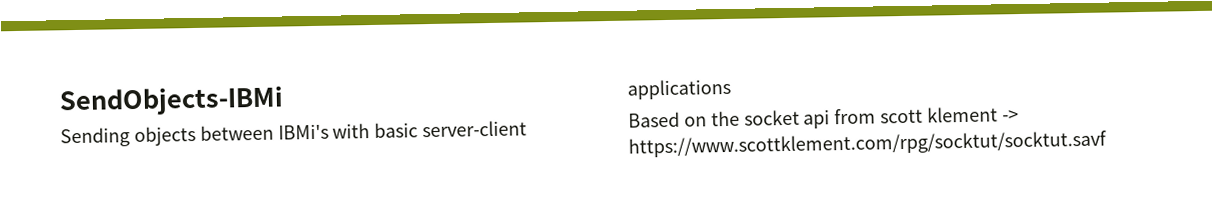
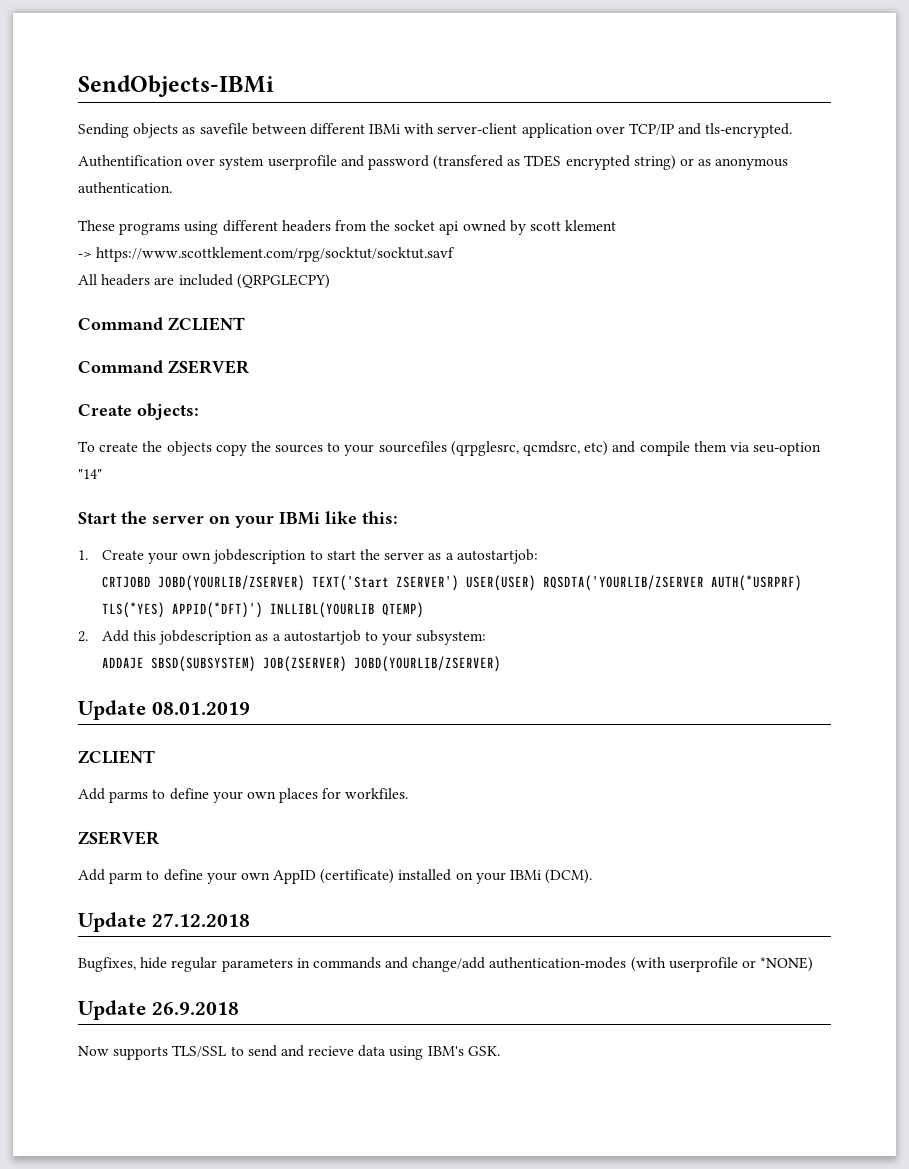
- Sending objects between IBMi's with basic server-client applications
- Based on the socket api from scott klement -> https://www.scottklement.com/rpg/socktut/socktut.savf
+ Sending objects as savefile between different IBMi with server-client application over TCP/IP and tls-encrypted.
+ Authentification over system userprofile and password (transfered as TDES encrypted string) or as anonymous authentication.
+ These programs using different headers from the socket api owned by scott klement
+ -> https://www.scottklement.com/rpg/socktut/socktut.savf
+ All headers are included (QRPGLECPY)
+ Command ZCLIENT
+ Command ZSERVER
+ Create objects:
+ To create the objects copy the sources to your sourcefiles (qrpglesrc, qcmdsrc, etc) and compile them via seu-option "14"
+ Start the server on your IBMi like this:
+ 1. Create your own jobdescription to start the server as a autostartjob:
+ CRTJOBD JOBD(YOURLIB/ZSERVER) TEXT('Start ZSERVER') USER(USER) RQSDTA('YOURLIB/ZSERVER AUTH(*USRPRF) TLS(*YES) APPID(*DFT)') INLLIBL(YOURLIB QTEMP)
+ 2. Add this jobdescription as a autostartjob to your subsystem:
+ ADDAJE SBSD(SUBSYSTEM) JOB(ZSERVER) JOBD(YOURLIB/ZSERVER)
+ Update 08.01.2019
+ ZCLIENT
+ Add parms to define your own places for workfiles.
+ ZSERVER
+ Add parm to define your own AppID (certificate) installed on your IBMi (DCM).
+ Update 27.12.2018
+ Bugfixes, hide regular parameters in commands and change/add authentication-modes (with userprofile or *NONE)
+ Update 26.9.2018
+ Now supports TLS/SSL to send and recieve data using IBM's GSK.

